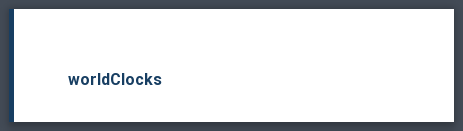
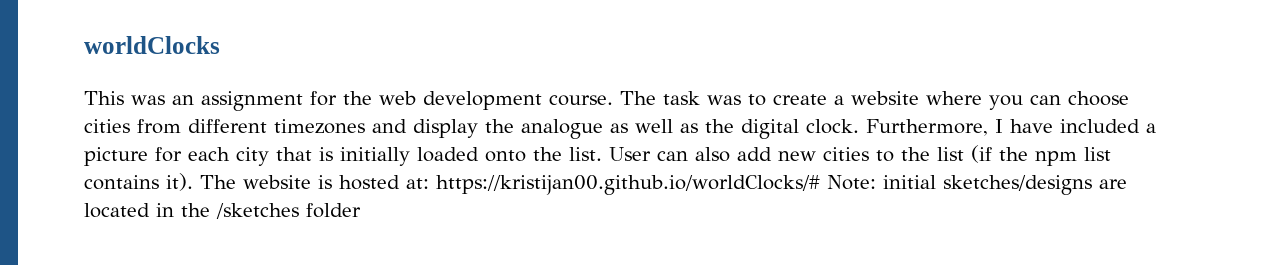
+ This was an assignment for the web development course. The task was to create a website where you can choose cities from different timezones and display the analogue as well as the digital clock. Furthermore, I have included a picture for each city that is initially loaded onto the list. User can also add new cities to the list (if the npm list contains it). The website is hosted at: https://kristijan00.github.io/worldClocks/# Note: initial sketches/designs are located in the /sketches folder

